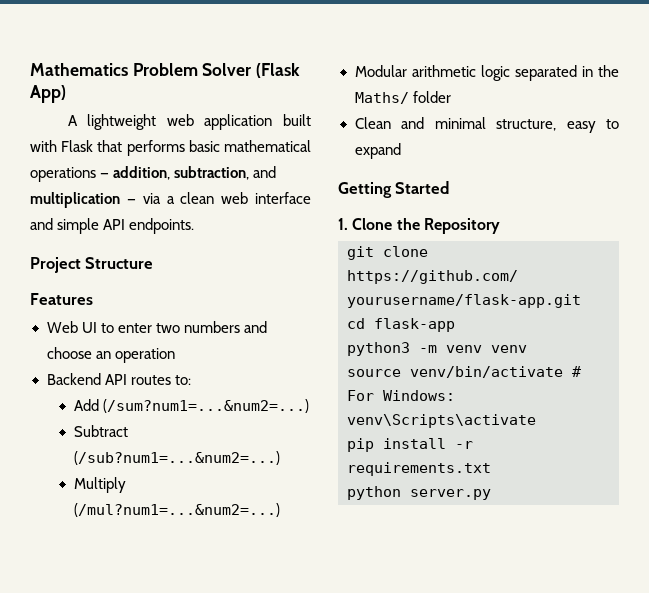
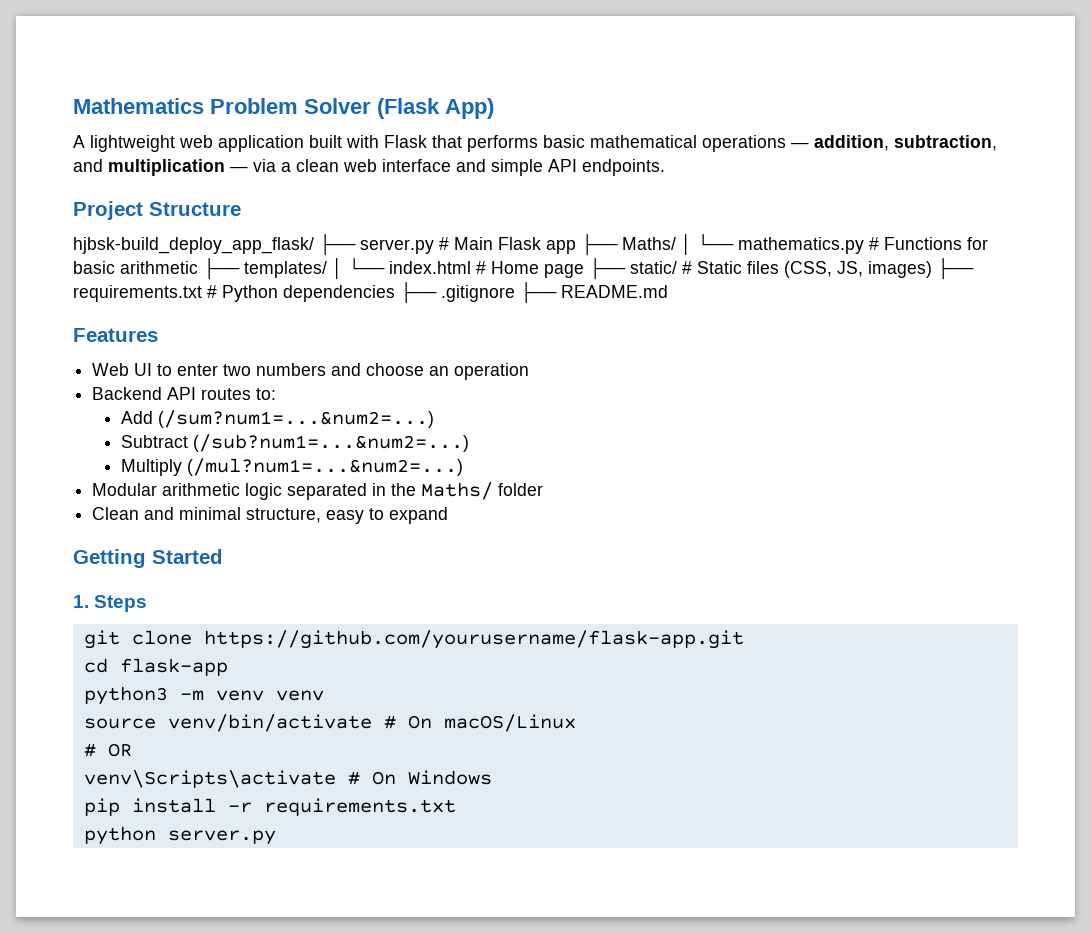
+ hjbsk-build_deploy_app_flask/ ├── server.py # Main Flask app ├── Maths/ │ └── mathematics.py # Functions for basic arithmetic ├── templates/ │ └── index.html # Home page ├── static/ # Static files (CSS, JS, images) ├── requirements.txt # Python dependencies ├── .gitignore ├── README.md
- 1. Clone the Repository
+ 1. Steps
- source venv/bin/activate # For Windows: venv\Scripts\activate
+ source venv/bin/activate # On macOS/Linux
+ # OR
+ venv\Scripts\activate # On Windows

